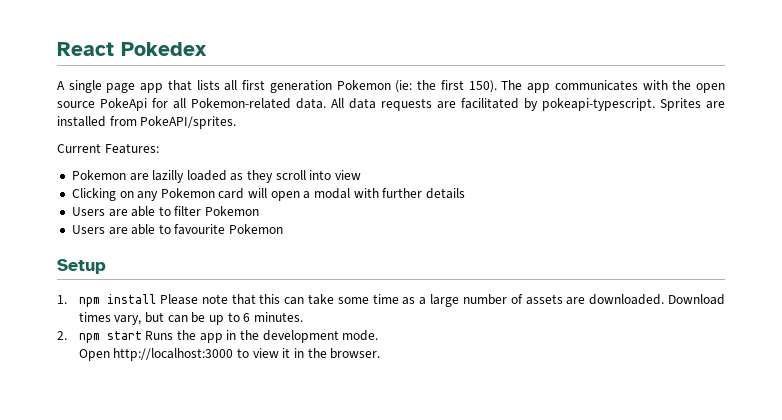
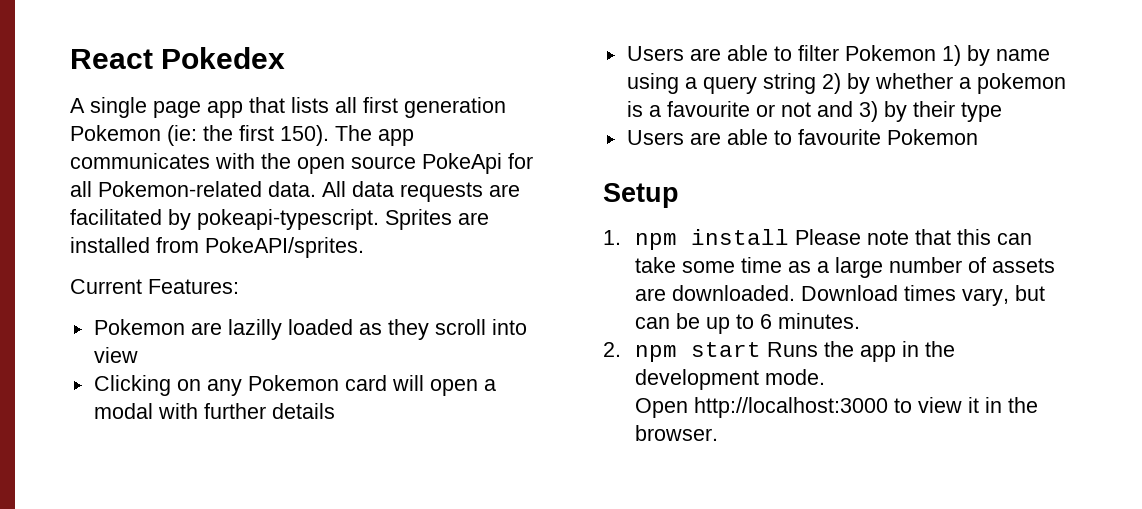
- Users are able to filter Pokemon
+ Users are able to filter Pokemon 1) by name using a query string 2) by whether a pokemon is a favourite or not and 3) by their type

